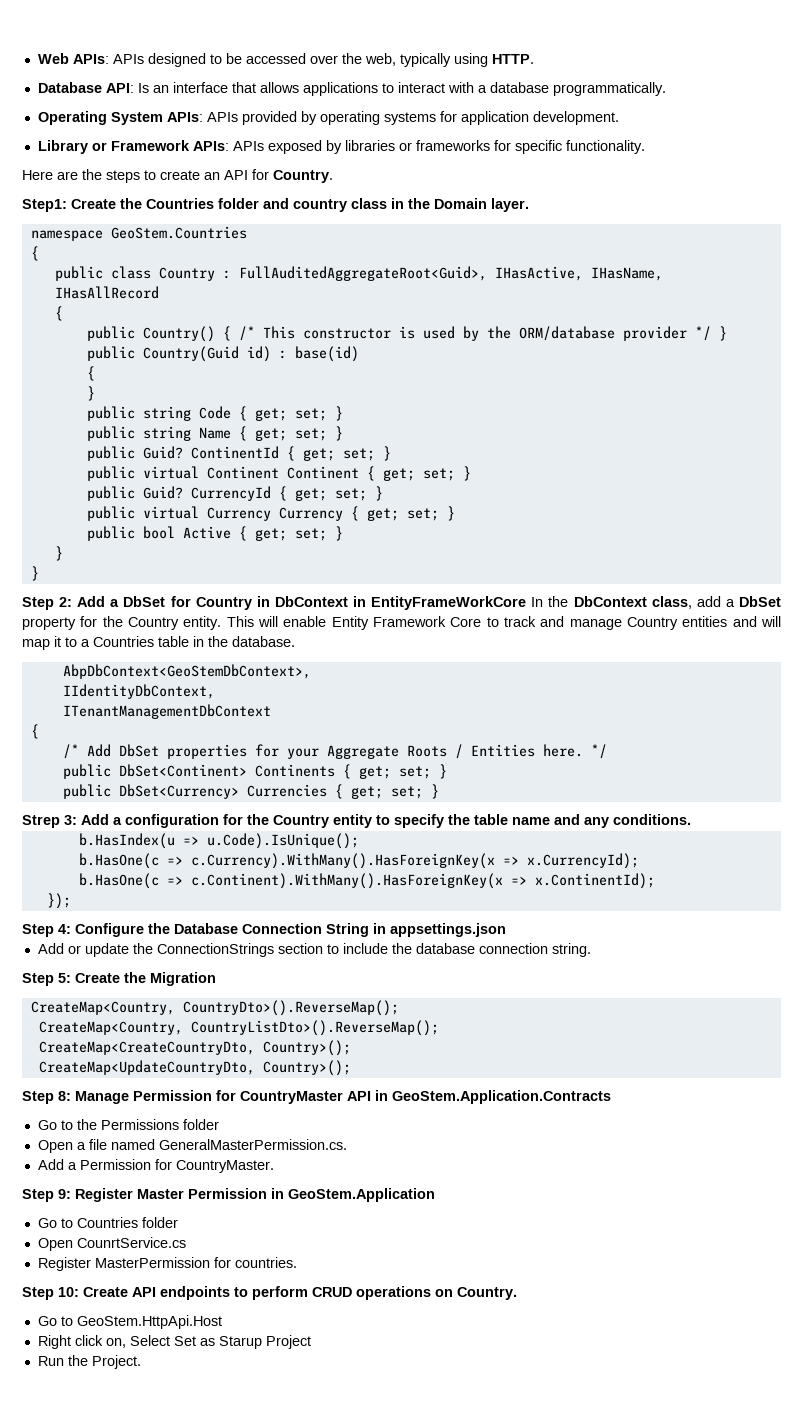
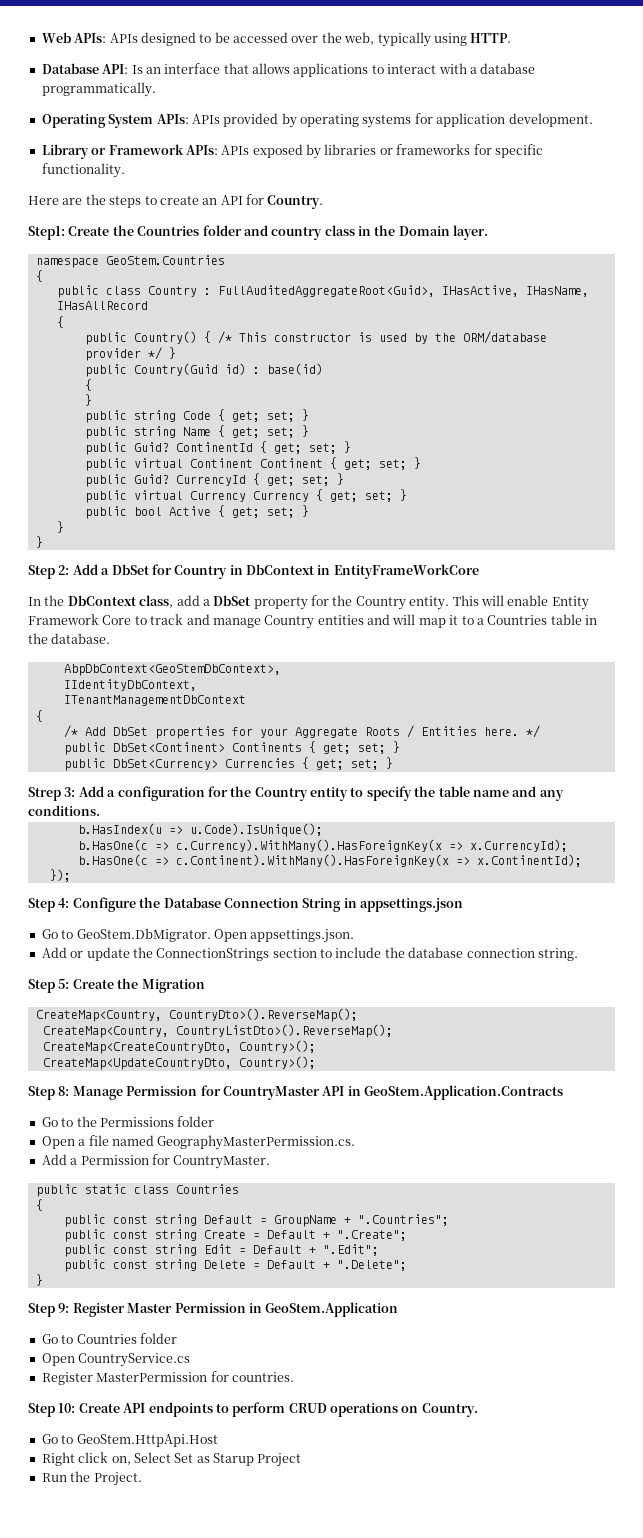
- Step 2: Add a DbSet for Country in DbContext in EntityFrameWorkCore In the DbContext class, add a DbSet property for the Country entity.
+ Step 2: Add a DbSet for Country in DbContext in EntityFrameWorkCore
+ In the DbContext class, add a DbSet property for the Country entity.
+ Go to GeoStem.DbMigrator. Open appsettings.json.
- Open a file named GeneralMasterPermission.cs.
+ Open a file named GeographyMasterPermission.cs.
+ public static class Countries
+ {
+ public const string Default = GroupName + ".Countries";
+ public const string Create = Default + ".Create";
+ public const string Edit = Default + ".Edit";
+ public const string Delete = Default + ".Delete";
+ }
- Open CounrtService.cs
+ Open CountryService.cs

